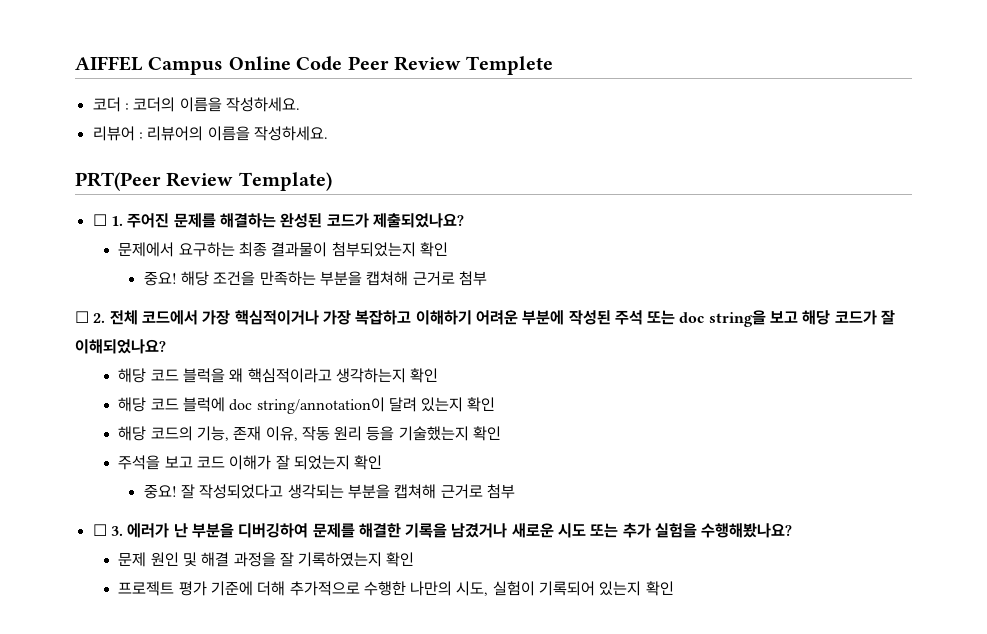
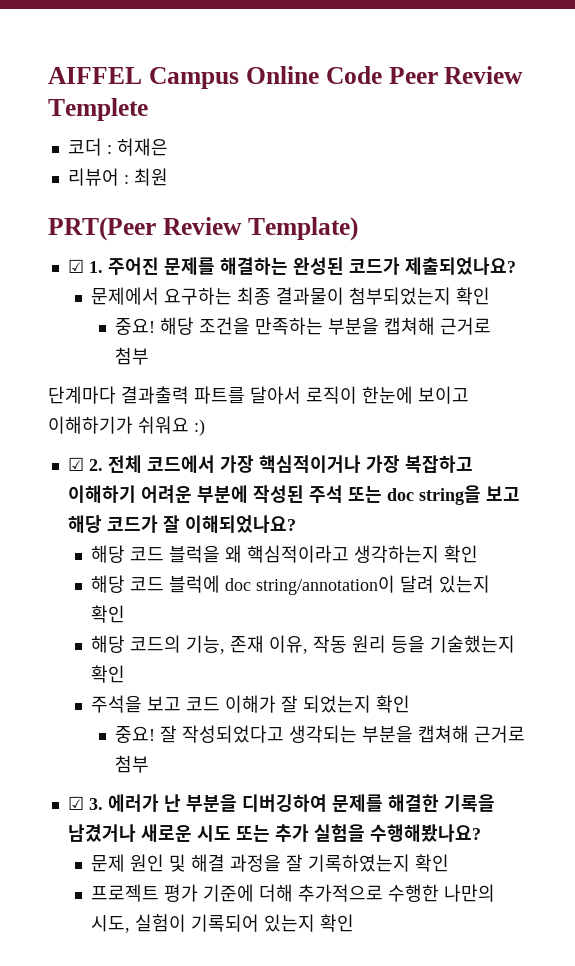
- 코더 : 코더의 이름을 작성하세요.
+ 코더 : 허재은
- 리뷰어 : 리뷰어의 이름을 작성하세요.
+ 리뷰어 : 최원
- ☐ 1. 주어진 문제를 해결하는 완성된 코드가 제출되었나요?
+ ☑ 1. 주어진 문제를 해결하는 완성된 코드가 제출되었나요?
- ☐ 2. 전체 코드에서 가장 핵심적이거나 가장 복잡하고 이해하기 어려운 부분에 작성된 주석 또는 doc string을 보고 해당 코드가 잘 이해되었나요?
+ 단계마다 결과출력 파트를 달아서 로직이 한눈에 보이고 이해하기가 쉬워요 :)
+ ☑ 2. 전체 코드에서 가장 핵심적이거나 가장 복잡하고 이해하기 어려운 부분에 작성된 주석 또는 doc string을 보고 해당 코드가 잘 이해되었나요?
- ☐ 3. 에러가 난 부분을 디버깅하여 문제를 해결한 기록을 남겼거나 새로운 시도 또는 추가 실험을 수행해봤나요?
+ ☑ 3. 에러가 난 부분을 디버깅하여 문제를 해결한 기록을 남겼거나 새로운 시도 또는 추가 실험을 수행해봤나요?

